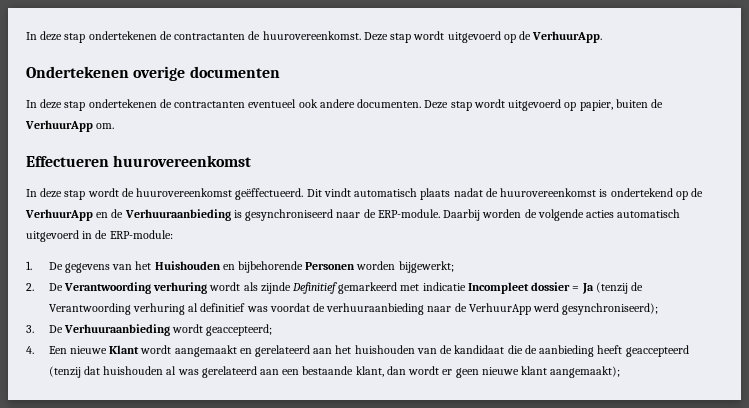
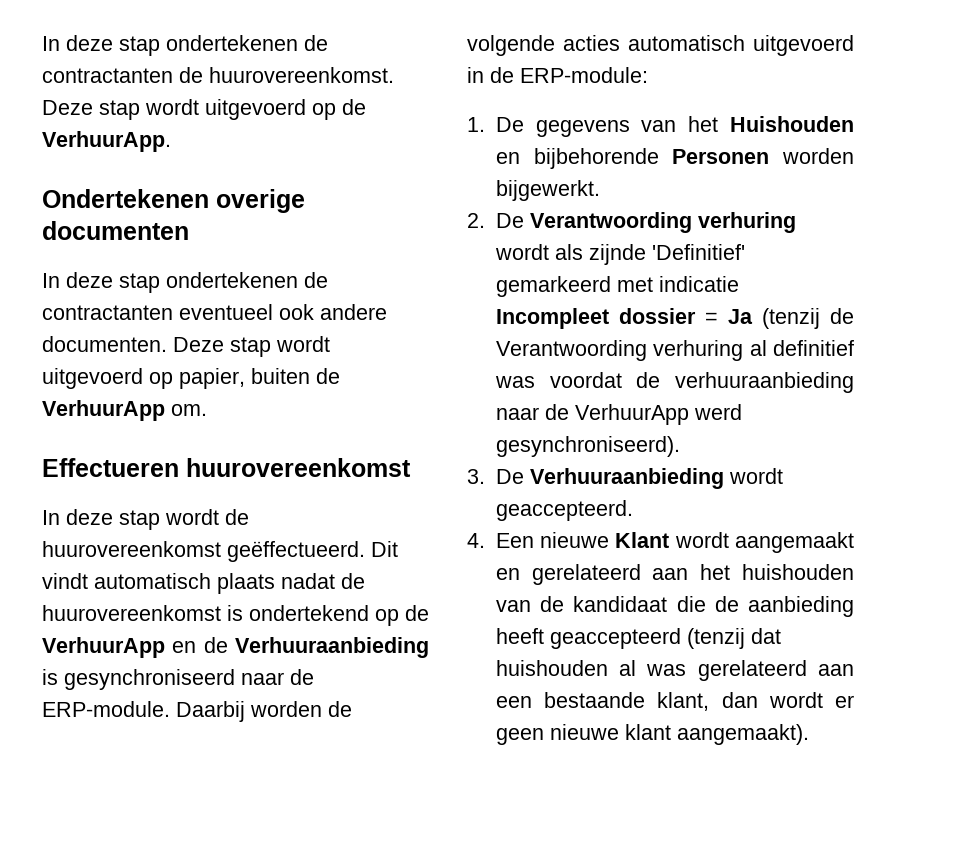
- 1. De gegevens van het Huishouden en bijbehorende Personen worden bijgewerkt;
+ 1. De gegevens van het Huishouden en bijbehorende Personen worden bijgewerkt.
- 2. De Verantwoording verhuring wordt als zijnde Definitief gemarkeerd met indicatie Incompleet dossier = Ja (tenzij de Verantwoording verhuring al definitief was voordat de verhuuraanbieding naar de VerhuurApp werd gesynchroniseerd);
+ 2. De Verantwoording verhuring wordt als zijnde 'Definitief' gemarkeerd met indicatie Incompleet dossier = Ja (tenzij de Verantwoording verhuring al definitief was voordat de verhuuraanbieding naar de VerhuurApp werd gesynchroniseerd).
- 3. De Verhuuraanbieding wordt geaccepteerd;
+ 3. De Verhuuraanbieding wordt geaccepteerd.
- 4. Een nieuwe Klant wordt aangemaakt en gerelateerd aan het huishouden van de kandidaat die de aanbieding heeft geaccepteerd (tenzij dat huishouden al was gerelateerd aan een bestaande klant, dan wordt er geen nieuwe klant aangemaakt);
+ 4. Een nieuwe Klant wordt aangemaakt en gerelateerd aan het huishouden van de kandidaat die de aanbieding heeft geaccepteerd (tenzij dat huishouden al was gerelateerd aan een bestaande klant, dan wordt er geen nieuwe klant aangemaakt).

